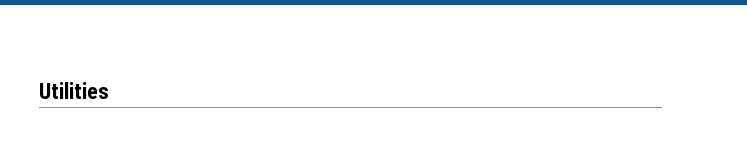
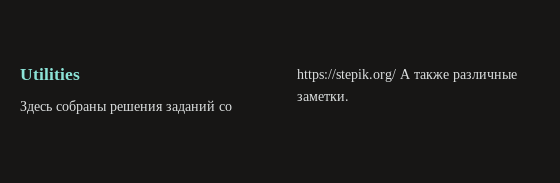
+ Здесь собраны решения заданий со https://stepik.org/ А также различные заметки.

